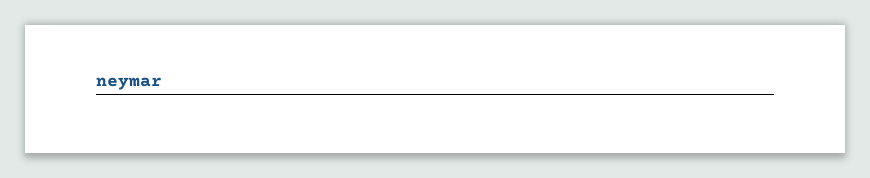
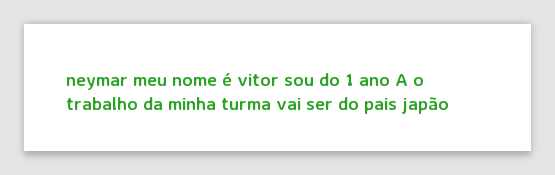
- neymar
+ neymar meu nome é vitor sou do 1 ano A o trabalho da minha turma vai ser do pais japão

